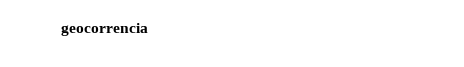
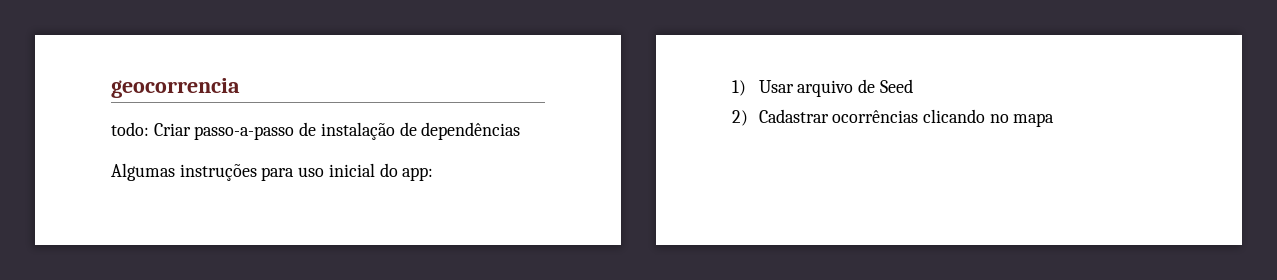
+ todo: Criar passo-a-passo de instalação de dependências
+ Algumas instruções para uso inicial do app:
+ 1) Usar arquivo de Seed
+ 2) Cadastrar ocorrências clicando no mapa

